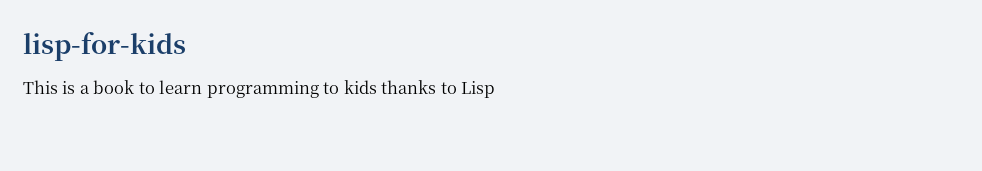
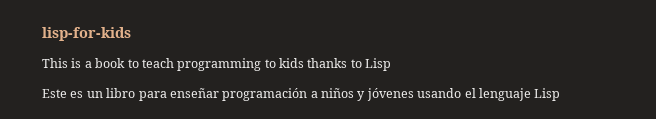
- This is a book to learn programming to kids thanks to Lisp
+ This is a book to teach programming to kids thanks to Lisp
+ Este es un libro para enseñar programación a niños y jóvenes usando el lenguaje Lisp

